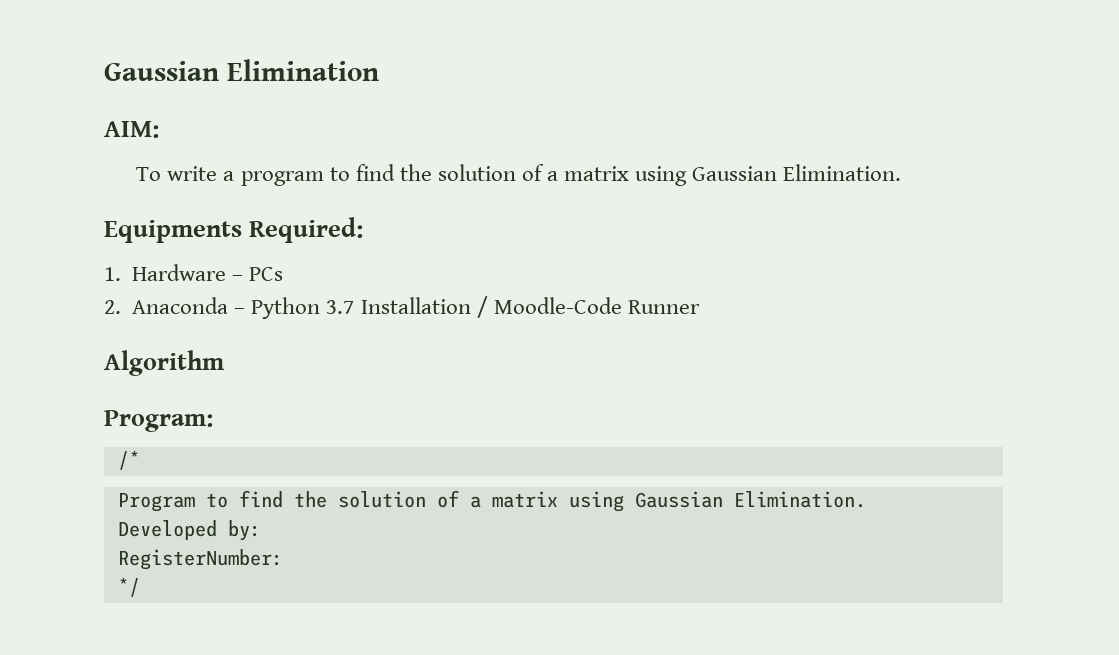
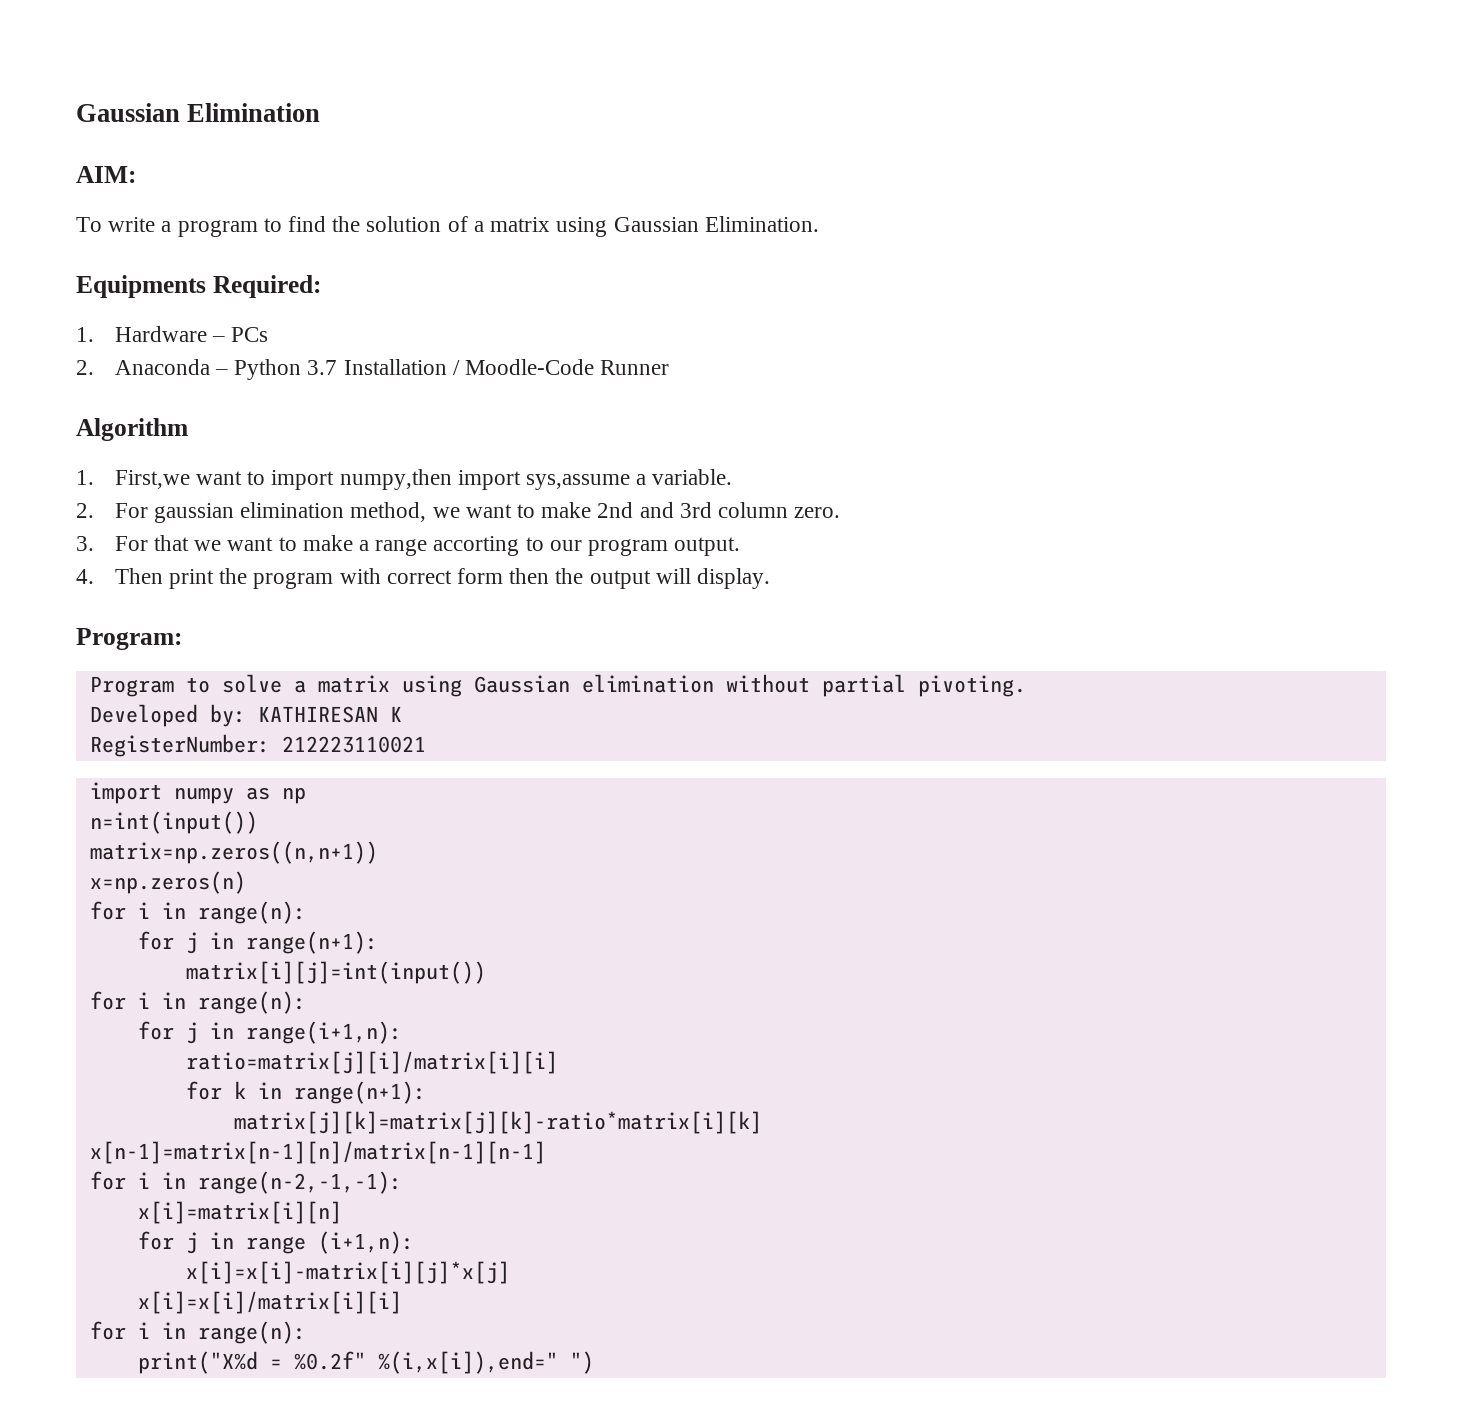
+ 1. First,we want to import numpy,then import sys,assume a variable.
+ 2. For gaussian elimination method, we want to make 2nd and 3rd column zero.
+ 3. For that we want to make a range accorting to our program output.
+ 4. Then print the program with correct form then the output will display.
- /*
- Program to find the solution of a matrix using Gaussian Elimination.
+ Program to solve a matrix using Gaussian elimination without partial pivoting.
- Developed by:
+ Developed by: KATHIRESAN K
- RegisterNumber:
- */
+ RegisterNumber: 212223110021
+ import numpy as np
+ n=int(input())
+ matrix=np.zeros((n,n+1))
+ x=np.zeros(n)
+ for i in range(n):
+ for j in range(n+1):
+ matrix[i][j]=int(input())
+ for i in range(n):
+ for j in range(i+1,n):
+ ratio=matrix[j][i]/matrix[i][i]
+ for k in range(n+1):
+ matrix[j][k]=matrix[j][k]-ratio*matrix[i][k]
+ x[n-1]=matrix[n-1][n]/matrix[n-1][n-1]
+ for i in range(n-2,-1,-1):
+ x[i]=matrix[i][n]
+ for j in range (i+1,n):
+ x[i]=x[i]-matrix[i][j]*x[j]
+ x[i]=x[i]/matrix[i][i]
+ for i in range(n):
+ print("X%d = %0.2f" %(i,x[i]),end=" ")

